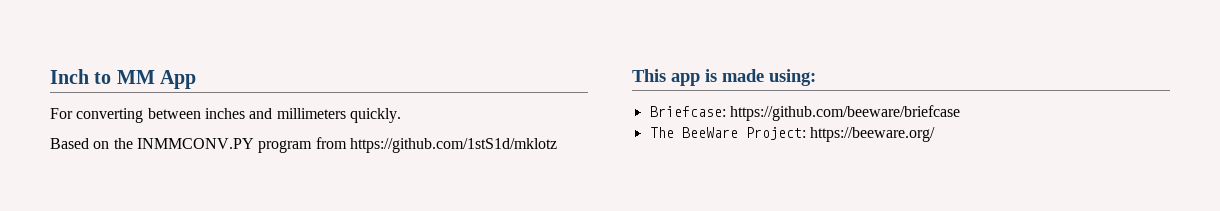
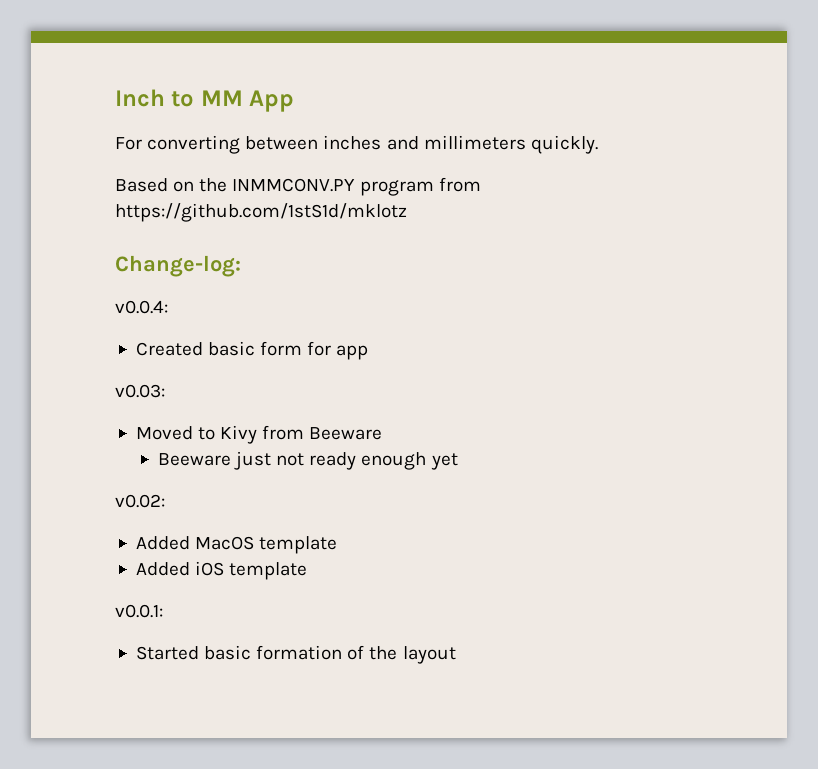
- This app is made using:
- Briefcase: https://github.com/beeware/briefcase
- The BeeWare Project: https://beeware.org/
+ Change-log:
+ v0.0.4:
+ Created basic form for app
+ v0.03:
+ Moved to Kivy from Beeware
+ Beeware just not ready enough yet
+ v0.02:
+ Added MacOS template
+ Added iOS template
+ v0.0.1:
+ Started basic formation of the layout

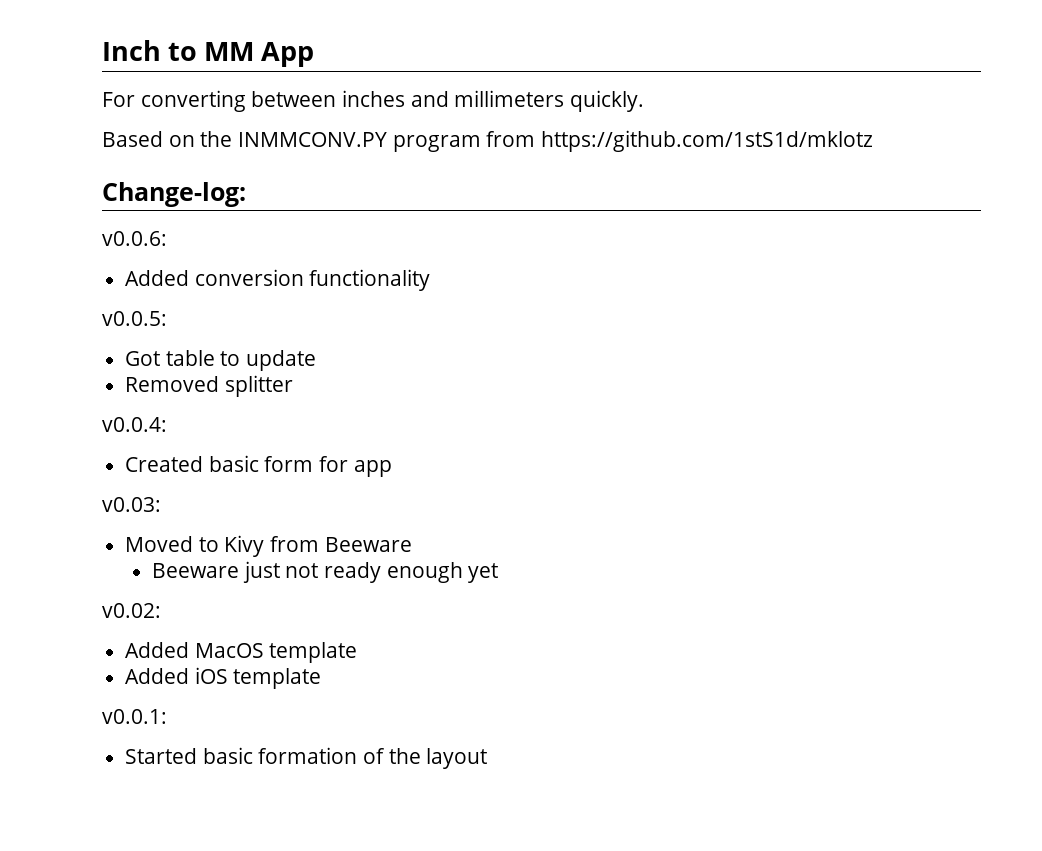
+ v0.0.6:
+ Added conversion functionality
+ v0.0.5:
+ Got table to update
+ Removed splitter

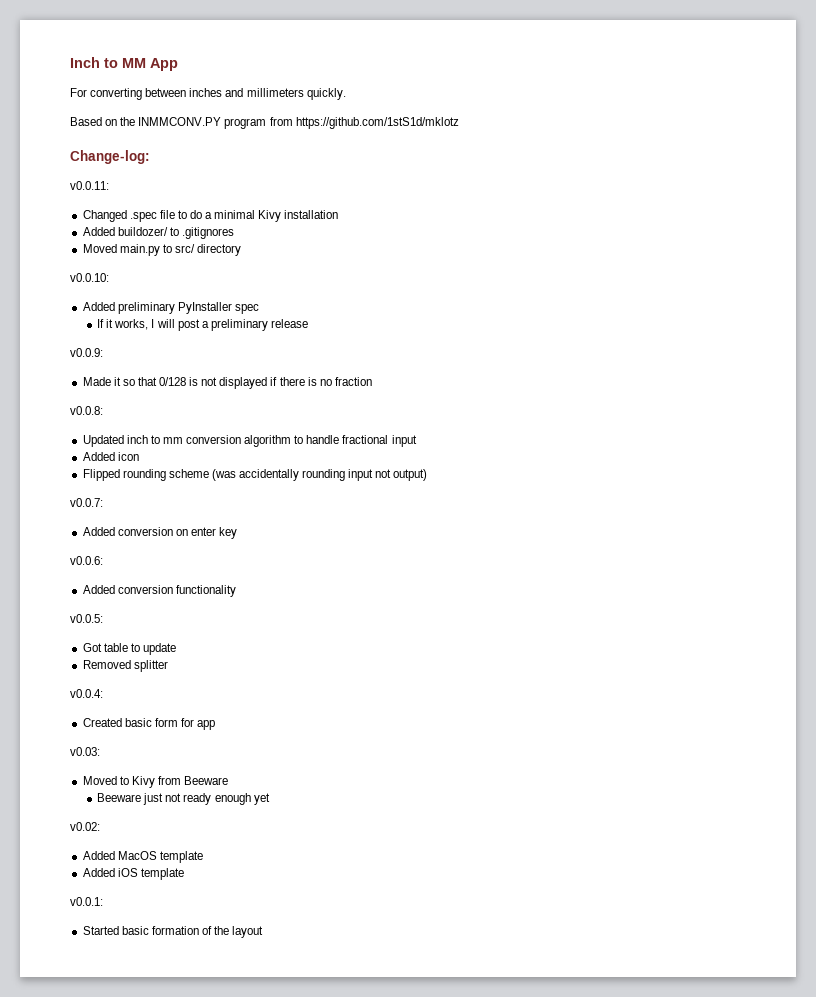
+ v0.0.11:
+ Changed .spec file to do a minimal Kivy installation
+ Added buildozer/ to .gitignores
+ Moved main.py to src/ directory
+ v0.0.10:
+ Added preliminary PyInstaller spec
+ If it works, I will post a preliminary release
+ v0.0.9:
+ Made it so that 0/128 is not displayed if there is no fraction
+ v0.0.8:
+ Updated inch to mm conversion algorithm to handle fractional input
+ Added icon
+ Flipped rounding scheme (was accidentally rounding input not output)
+ v0.0.7:
+ Added conversion on enter key

